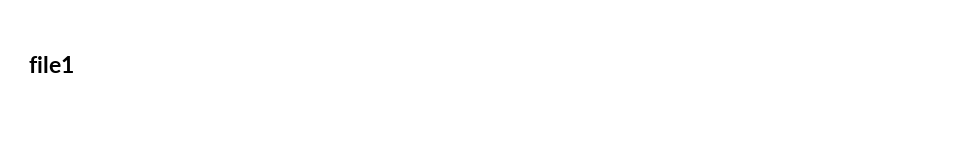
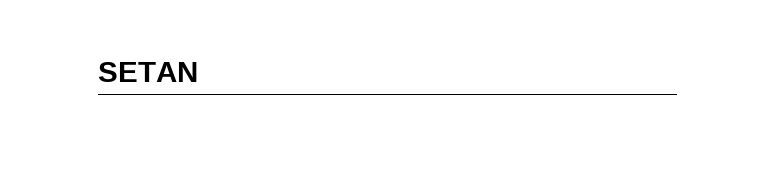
- file1
+ SETAN

